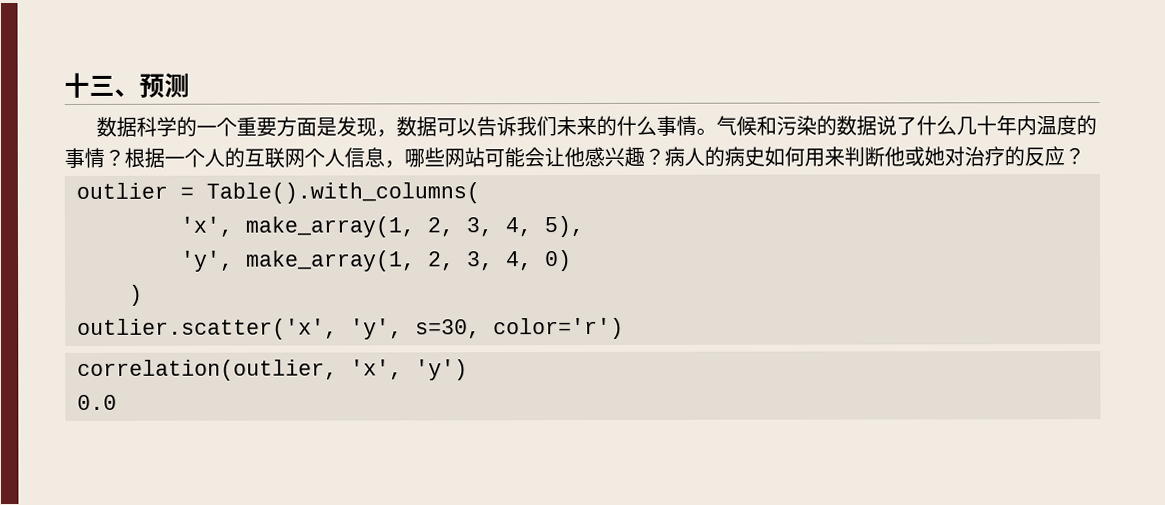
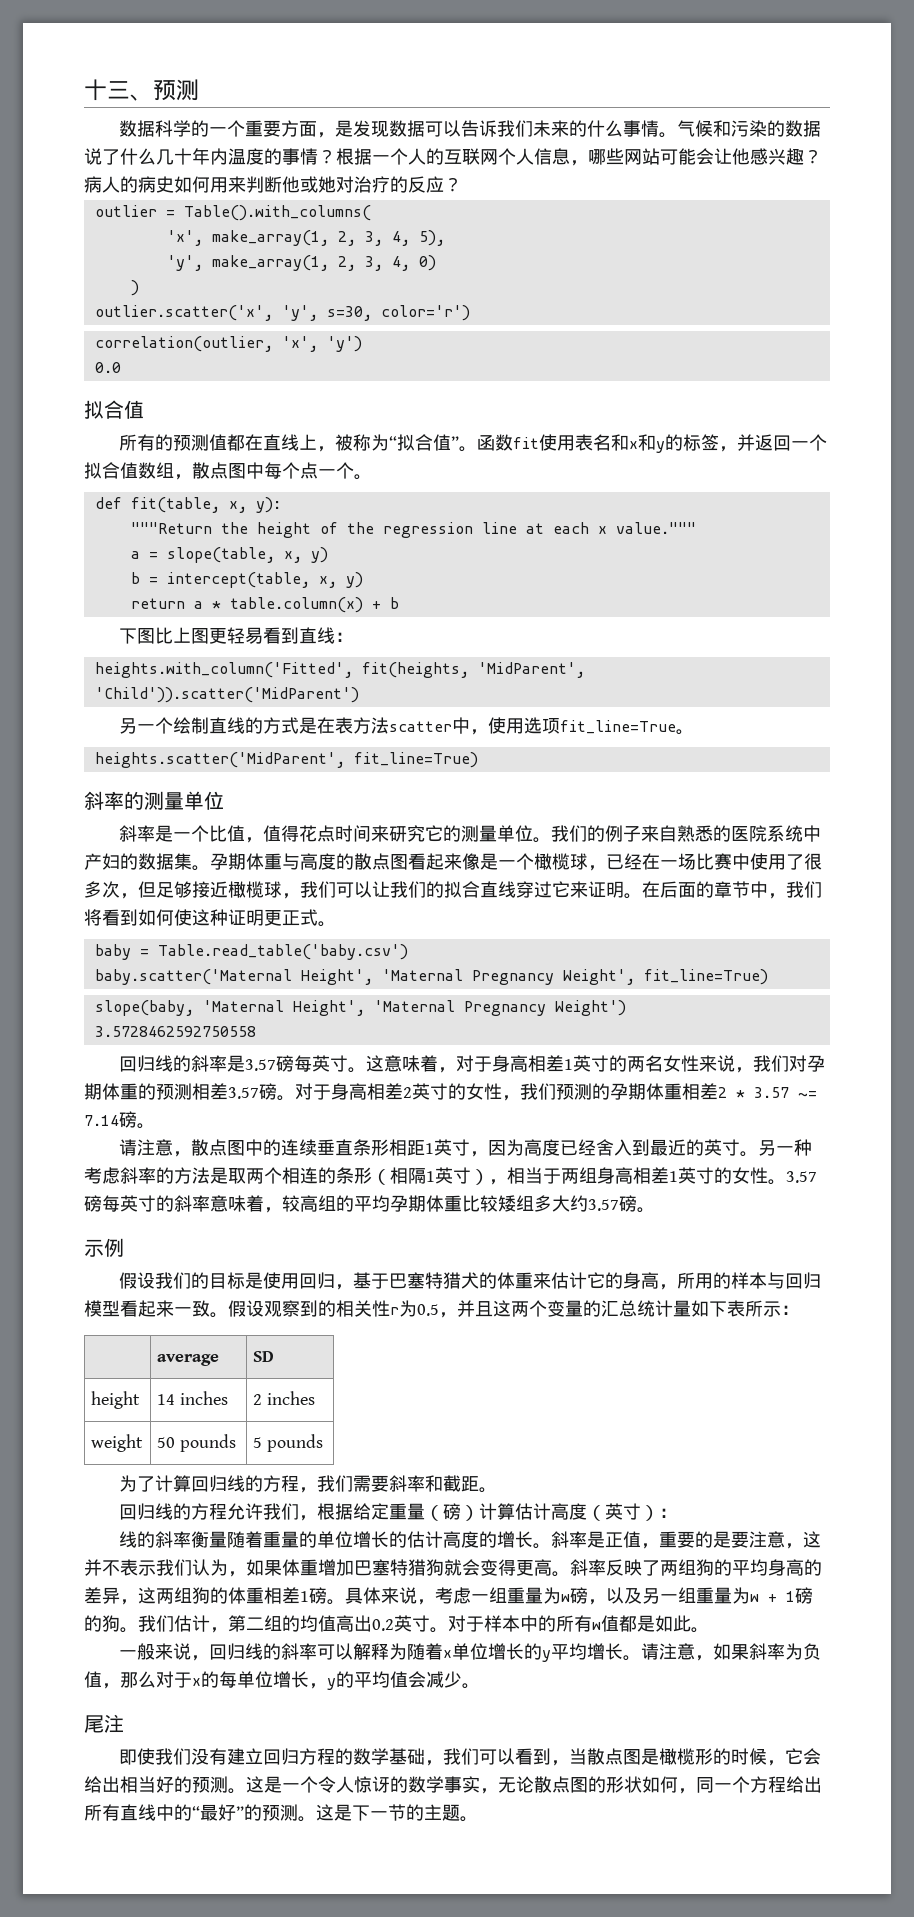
- 数据科学的一个重要方面是发现，数据可以告诉我们未来的什么事情。
+ 数据科学的一个重要方面，是发现数据可以告诉我们未来的什么事情。
  0.0
+ 拟合值
+ 所有的预测值都在直线上，被称为“拟合值”。函数fit使用表名和x和y的标签，并返回一个拟合值数组，散点图中每个点一个。
+ def fit(table, x, y):
+ """Return the height of the regression line at each x value."""
+ a = slope(table, x, y)
+ b = intercept(table, x, y)
+ return a * table.column(x) + b
+ 下图比上图更轻易看到直线：
+ heights.with_column('Fitted', fit(heights, 'MidParent', 'Child')).scatter('MidParent')
+ 另一个绘制直线的方式是在表方法scatter中，使用选项fit_line=True。
+ heights.scatter('MidParent', fit_line=True)
+ 斜率的测量单位
+ 斜率是一个比值，值得花点时间来研究它的测量单位。我们的例子来自熟悉的医院系统中产妇的数据集。孕期体重与高度的散点图看起来像是一个橄榄球，已经在一场比赛中使用了很多次，但足够接近橄榄球，我们可以让我们的拟合直线穿过它来证明。在后面的章节中，我们将看到如何使这种证明更正式。
+ baby = Table.read_table('baby.csv')
+ baby.scatter('Maternal Height', 'Maternal Pregnancy Weight', fit_line=True)
+ slope(baby, 'Maternal Height', 'Maternal Pregnancy Weight')
+ 3.5728462592750558
+ 回归线的斜率是3.57磅每英寸。这意味着，对于身高相差1英寸的两名女性来说，我们对孕期体重的预测相差3.57磅。对于身高相差2英寸的女性，我们预测的孕期体重相差2 * 3.57 ~= 7.14磅。
+ 请注意，散点图中的连续垂直条形相距1英寸，因为高度已经舍入到最近的英寸。另一种考虑斜率的方法是取两个相连的条形（相隔1英寸），相当于两组身高相差1英寸的女性。3.57磅每英寸的斜率意味着，较高组的平均孕期体重比较矮组多大约3.57磅。
+ 示例
+ 假设我们的目标是使用回归，基于巴塞特猎犬的体重来估计它的身高，所用的样本与回归模型看起来一致。假设观察到的相关性r为0.5，并且这两个变量的汇总统计量如下表所示：
+ | average | SD
+ height | 14 inches | 2 inches
+ weight | 50 pounds | 5 pounds
+ 为了计算回归线的方程，我们需要斜率和截距。
+ 回归线的方程允许我们，根据给定重量（磅）计算估计高度（英寸）：
+ 线的斜率衡量随着重量的单位增长的估计高度的增长。斜率是正值，重要的是要注意，这并不表示我们认为，如果体重增加巴塞特猎狗就会变得更高。斜率反映了两组狗的平均身高的差异，这两组狗的体重相差1磅。具体来说，考虑一组重量为w磅，以及另一组重量为w + 1磅的狗。我们估计，第二组的均值高出0.2英寸。对于样本中的所有w值都是如此。
+ 一般来说，回归线的斜率可以解释为随着x单位增长的y平均增长。请注意，如果斜率为负值，那么对于x的每单位增长，y的平均值会减少。
+ 尾注
+ 即使我们没有建立回归方程的数学基础，我们可以看到，当散点图是橄榄形的时候，它会给出相当好的预测。这是一个令人惊讶的数学事实，无论散点图的形状如何，同一个方程给出所有直线中的“最好”的预测。这是下一节的主题。

